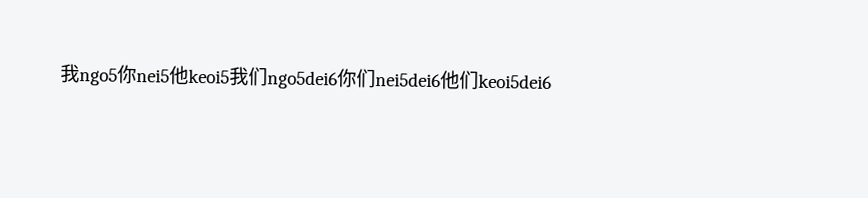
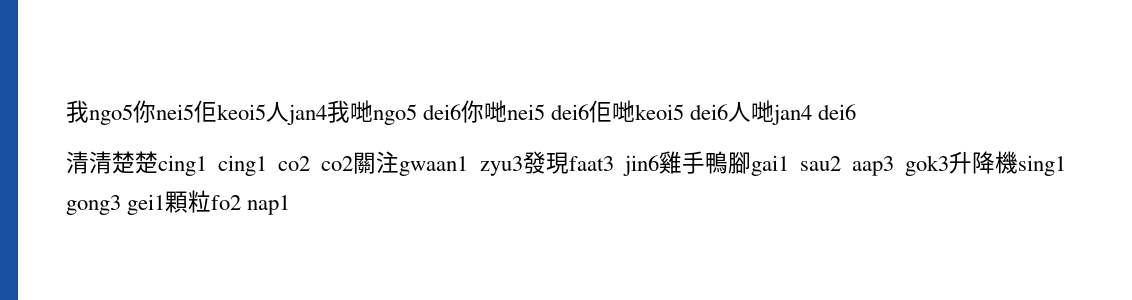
- 我ngo5你nei5他keoi5我们ngo5dei6你们nei5dei6他们keoi5dei6
+ 我ngo5你nei5佢keoi5人jan4我哋ngo5 dei6你哋nei5 dei6佢哋keoi5 dei6人哋jan4 dei6
+ 清清楚楚cing1 cing1 co2 co2關注gwaan1 zyu3發現faat3 jin6雞手鴨腳gai1 sau2 aap3 gok3升降機sing1 gong3 gei1顆粒fo2 nap1

